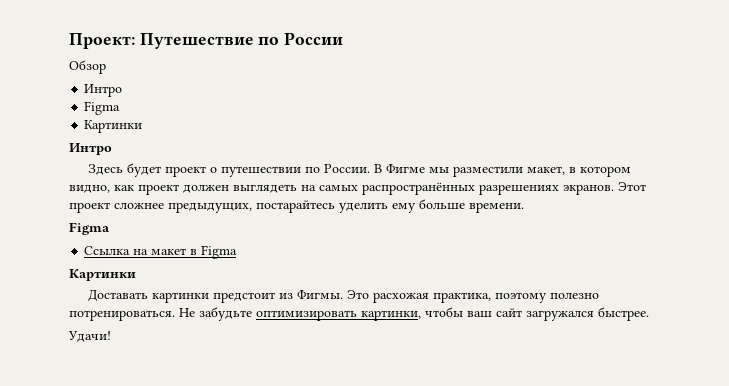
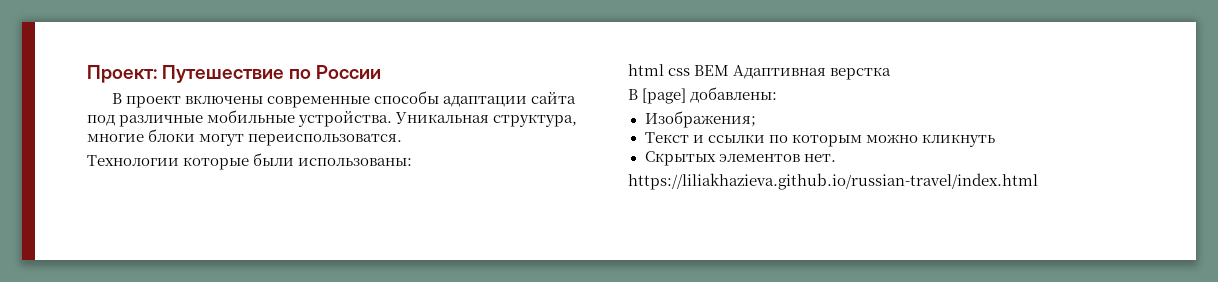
- Обзор
- Интро
- Figma
- Картинки
- Интро
- Здесь будет проект о путешествии по России. В Фигме мы разместили макет, в котором видно, как проект должен выглядеть на самых распространённых разрешениях экранов. Этот проект сложнее предыдущих, постарайтесь уделить ему больше времени.
- Figma
- Ссылка на макет в Figma
- Картинки
- Доставать картинки предстоит из Фигмы. Это расхожая практика, поэтому полезно потренироваться. Не забудьте оптимизировать картинки, чтобы ваш сайт загружался быстрее.
- Удачи!
+ В проект включены современные способы адаптации сайта под различные мобильные устройства. Уникальная структура, многие блоки могут переиспользоватся.
+ Технологии которые были использованы:
+ html css BEM Адаптивная верстка
+ В [page] добавлены:
+ Изображения;
+ Текст и ссылки по которым можно кликнуть
+ Скрытых элементов нет.
+ https://liliakhazieva.github.io/russian-travel/index.html

